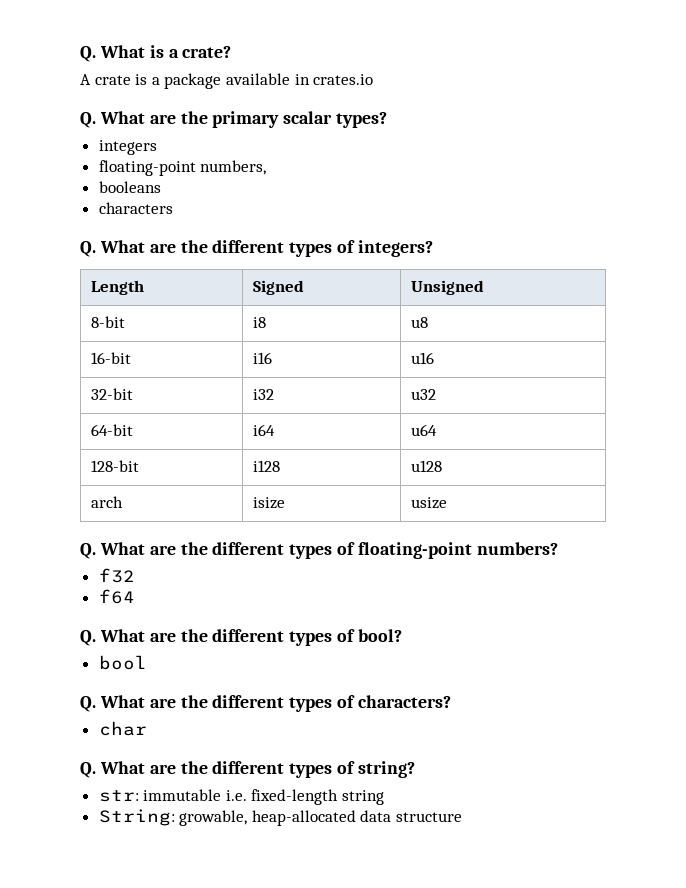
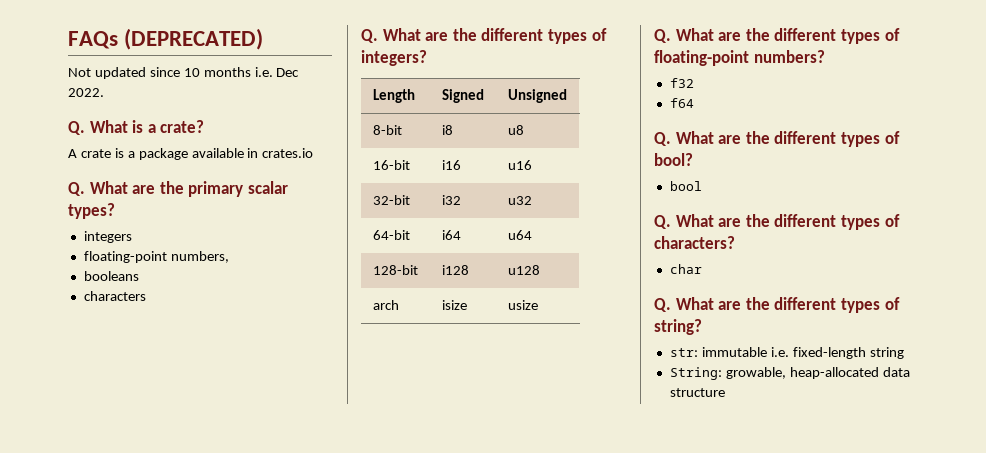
+ FAQs (DEPRECATED)
+ Not updated since 10 months i.e. Dec 2022.

